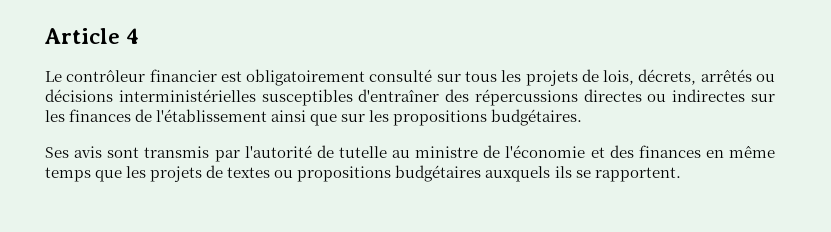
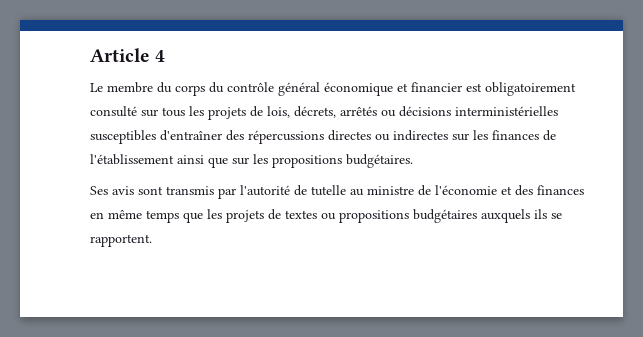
- Le contrôleur financier est obligatoirement consulté sur tous les projets de lois, décrets, arrêtés ou décisions interministérielles susceptibles d'entraîner des répercussions directes ou indirectes sur les finances de l'établissement ainsi que sur les propositions budgétaires.
+ Le membre du corps du contrôle général économique et financier est obligatoirement consulté sur tous les projets de lois, décrets, arrêtés ou décisions interministérielles susceptibles d'entraîner des répercussions directes ou indirectes sur les finances de l'établissement ainsi que sur les propositions budgétaires.

